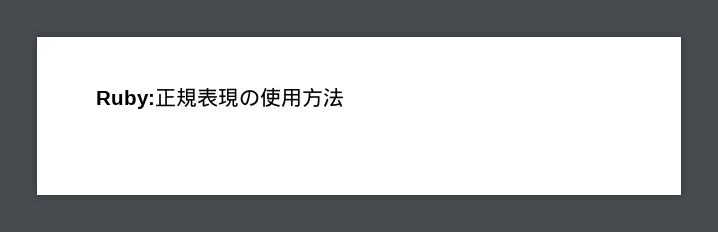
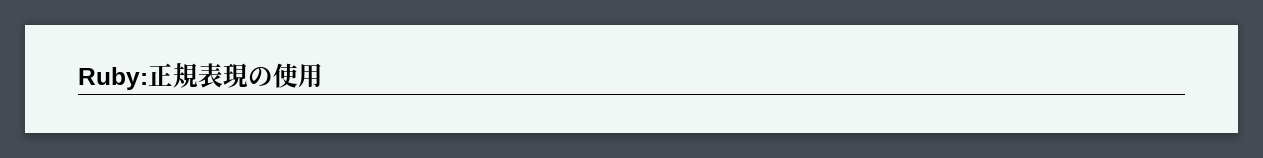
- Ruby:正規表現の使用方法
+ Ruby:正規表現の使用

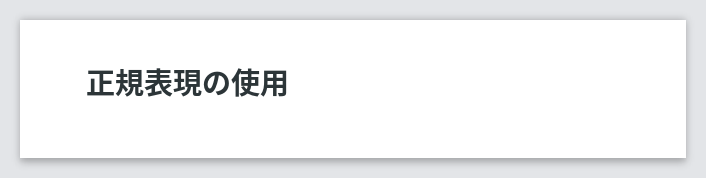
- Ruby:正規表現の使用
+ 正規表現の使用

